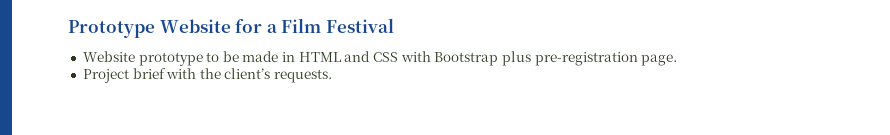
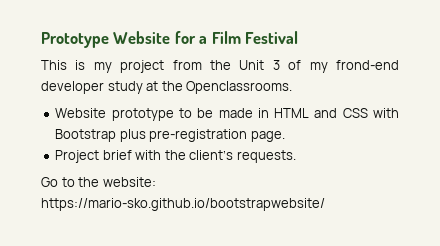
+ This is my project from the Unit 3 of my frond-end developer study at the Openclassrooms.
+ Go to the website: https://mario-sko.github.io/bootstrapwebsite/

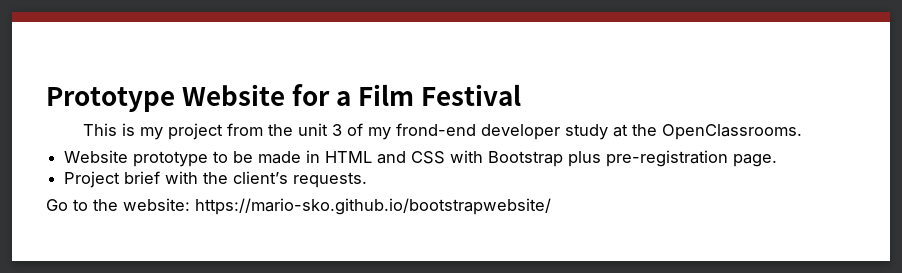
- This is my project from the Unit 3 of my frond-end developer study at the Openclassrooms.
+ This is my project from the unit 3 of my frond-end developer study at the OpenClassrooms.

